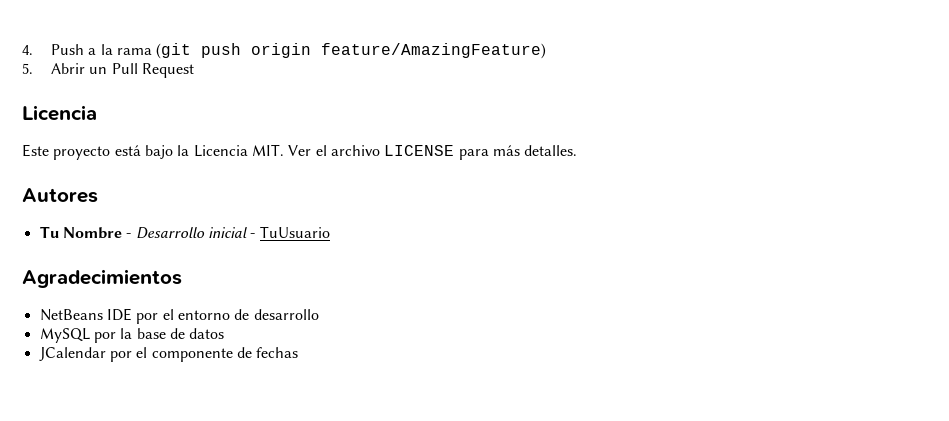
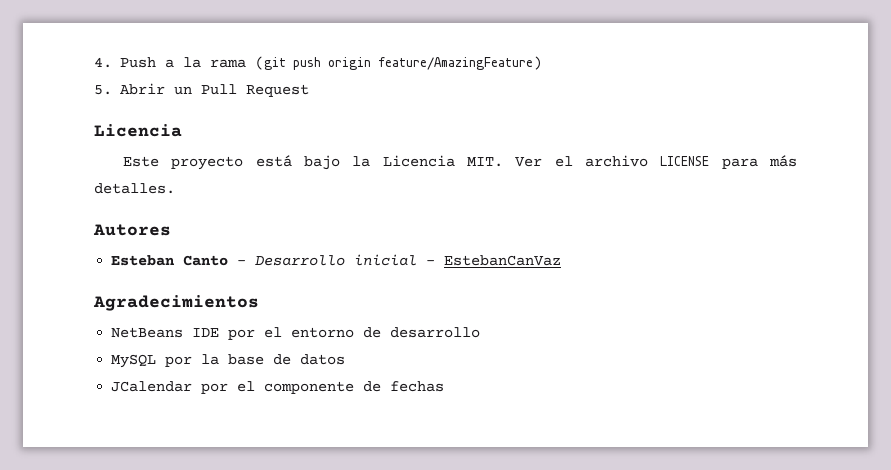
- Tu Nombre - Desarrollo inicial - TuUsuario
+ Esteban Canto - Desarrollo inicial - EstebanCanVaz

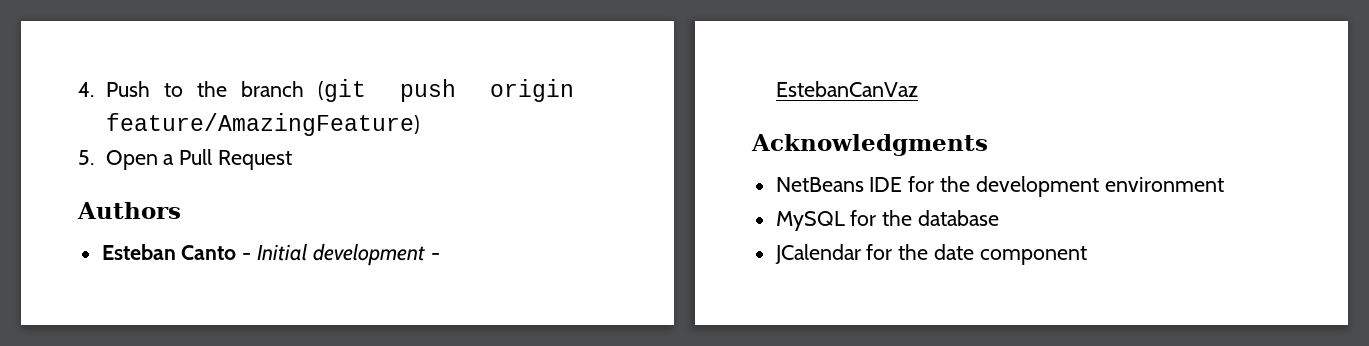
- 4. Push a la rama (git push origin feature/AmazingFeature)
+ 4. Push to the branch (git push origin feature/AmazingFeature)
- 5. Abrir un Pull Request
- Licencia
- Este proyecto está bajo la Licencia MIT. Ver el archivo LICENSE para más detalles.
- Autores
+ 5. Open a Pull Request
+ Authors
- Esteban Canto - Desarrollo inicial - EstebanCanVaz
+ Esteban Canto - Initial development - EstebanCanVaz
- Agradecimientos
+ Acknowledgments
- NetBeans IDE por el entorno de desarrollo
- MySQL por la base de datos
- JCalendar por el componente de fechas
+ NetBeans IDE for the development environment
+ MySQL for the database
+ JCalendar for the date component

